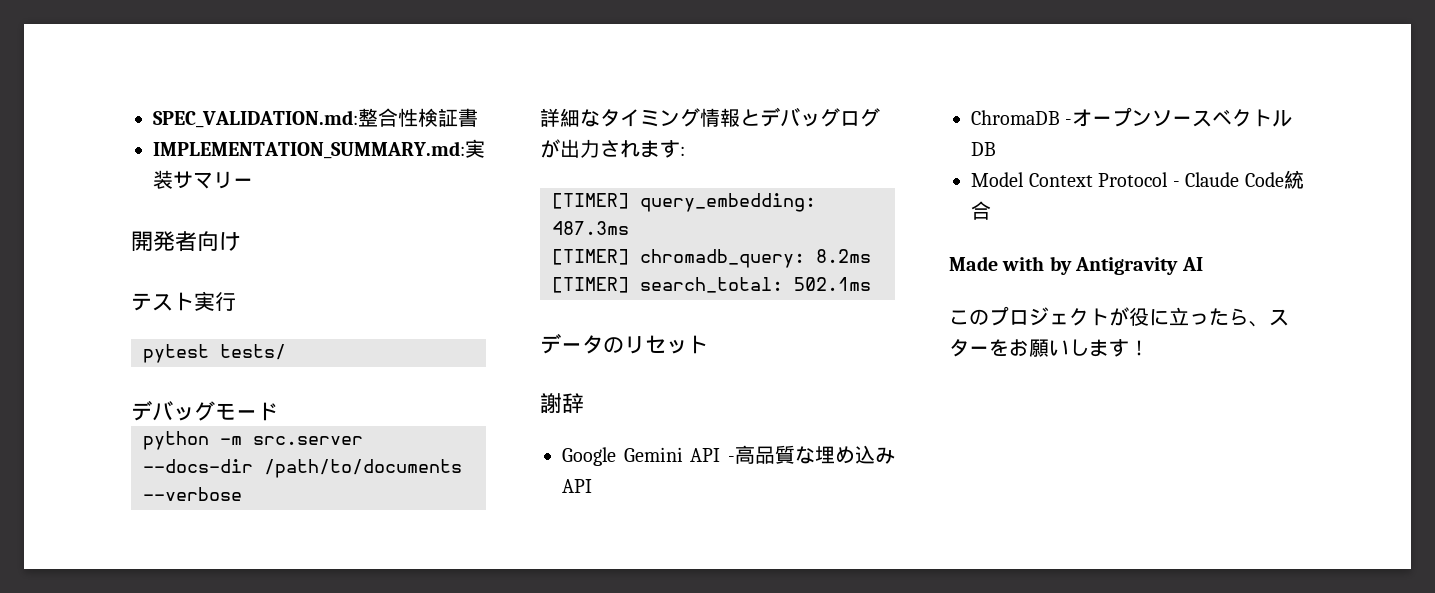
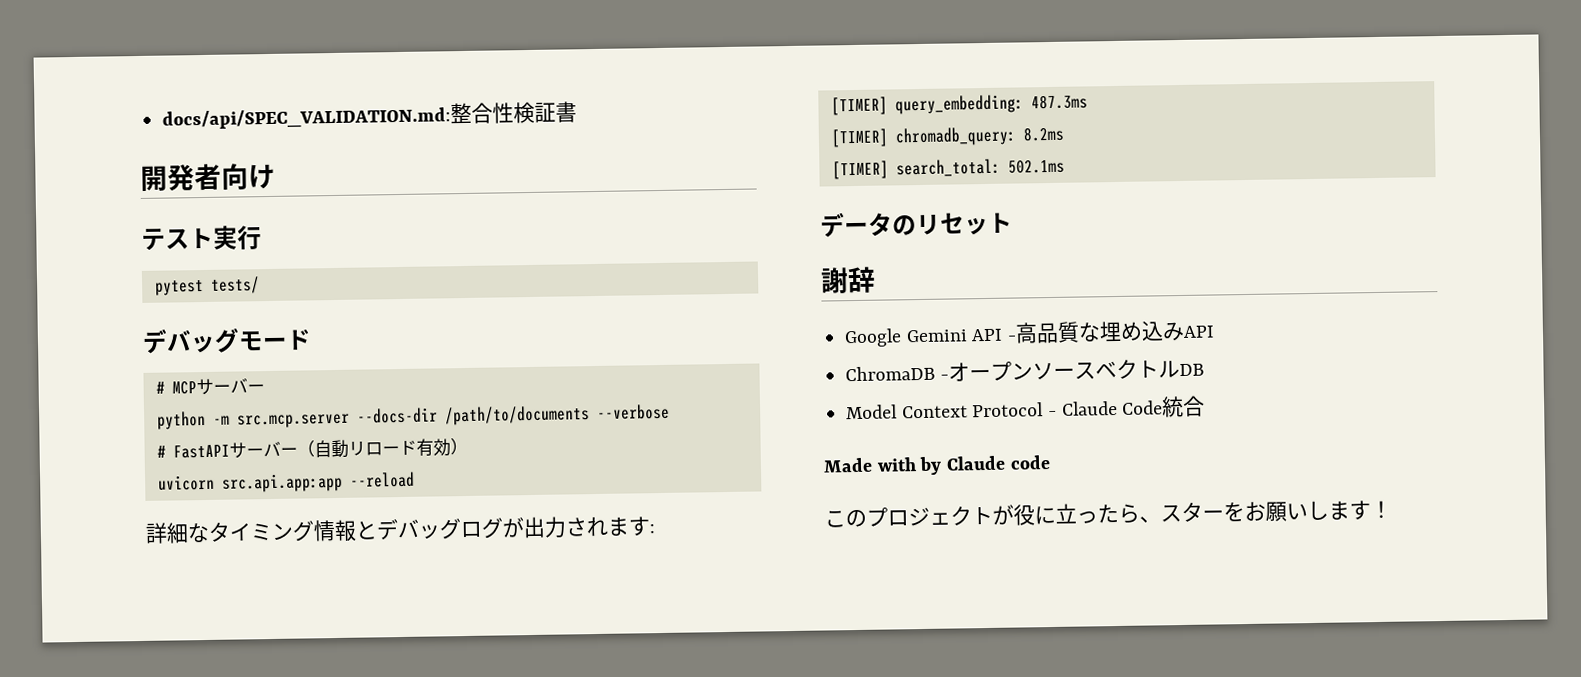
- SPEC_VALIDATION.md:整合性検証書
+ docs/api/SPEC_VALIDATION.md:整合性検証書
- IMPLEMENTATION_SUMMARY.md:実装サマリー
+ # MCPサーバー
- python -m src.server --docs-dir /path/to/documents --verbose
+ python -m src.mcp.server --docs-dir /path/to/documents --verbose
+ # FastAPIサーバー（自動リロード有効）
+ uvicorn src.api.app:app --reload
- Made with by Antigravity AI
+ Made with by Claude code

